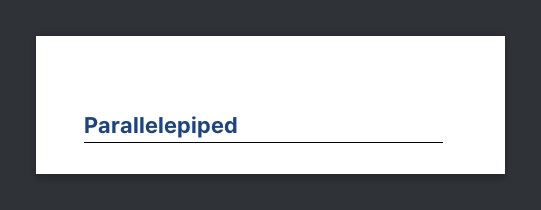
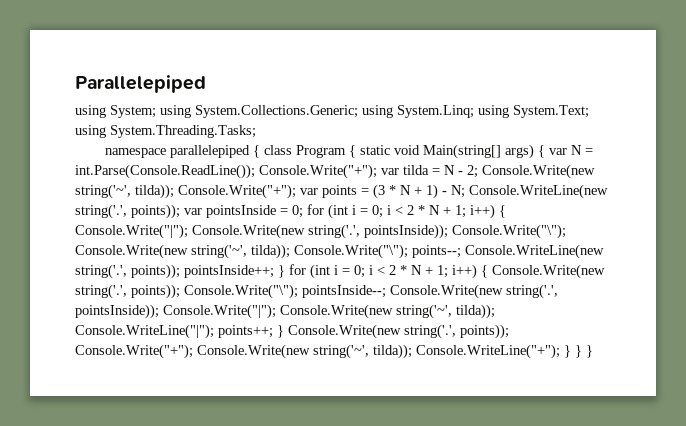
+ using System; using System.Collections.Generic; using System.Linq; using System.Text; using System.Threading.Tasks;
+ namespace parallelepiped { class Program { static void Main(string[] args) { var N = int.Parse(Console.ReadLine()); Console.Write("+"); var tilda = N - 2; Console.Write(new string('~', tilda)); Console.Write("+"); var points = (3 * N + 1) - N; Console.WriteLine(new string('.', points)); var pointsInside = 0; for (int i = 0; i < 2 * N + 1; i++) { Console.Write("|"); Console.Write(new string('.', pointsInside)); Console.Write("\"); Console.Write(new string('~', tilda)); Console.Write("\"); points--; Console.WriteLine(new string('.', points)); pointsInside++; } for (int i = 0; i < 2 * N + 1; i++) { Console.Write(new string('.', points)); Console.Write("\"); pointsInside--; Console.Write(new string('.', pointsInside)); Console.Write("|"); Console.Write(new string('~', tilda)); Console.WriteLine("|"); points++; } Console.Write(new string('.', points)); Console.Write("+"); Console.Write(new string('~', tilda)); Console.WriteLine("+"); } } }

